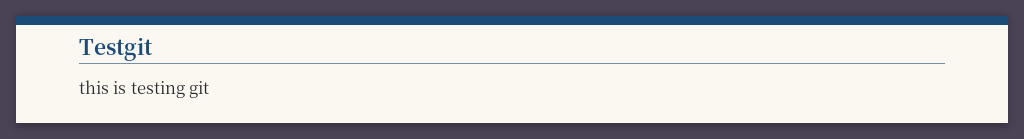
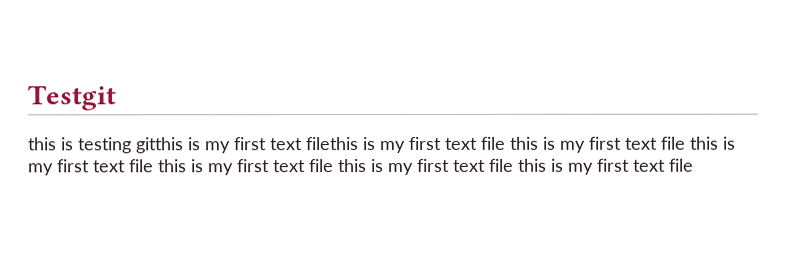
- this is testing git
+ this is testing gitthis is my first text filethis is my first text file this is my first text file this is my first text file this is my first text file this is my first text file this is my first text file

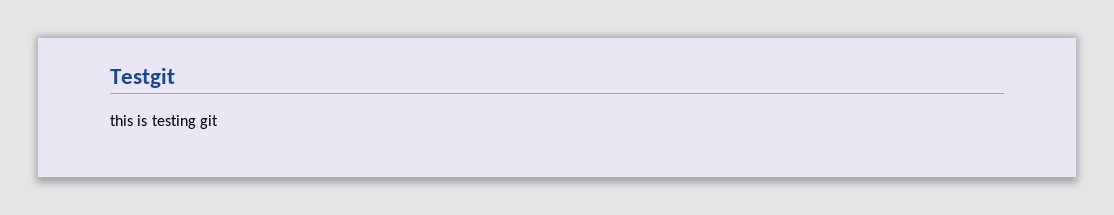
- this is testing gitthis is my first text filethis is my first text file this is my first text file this is my first text file this is my first text file this is my first text file this is my first text file
+ this is testing git

